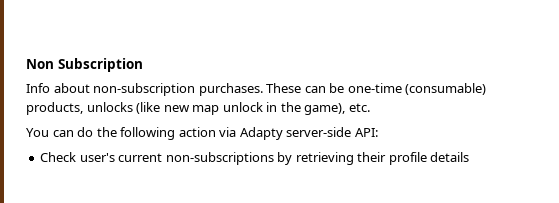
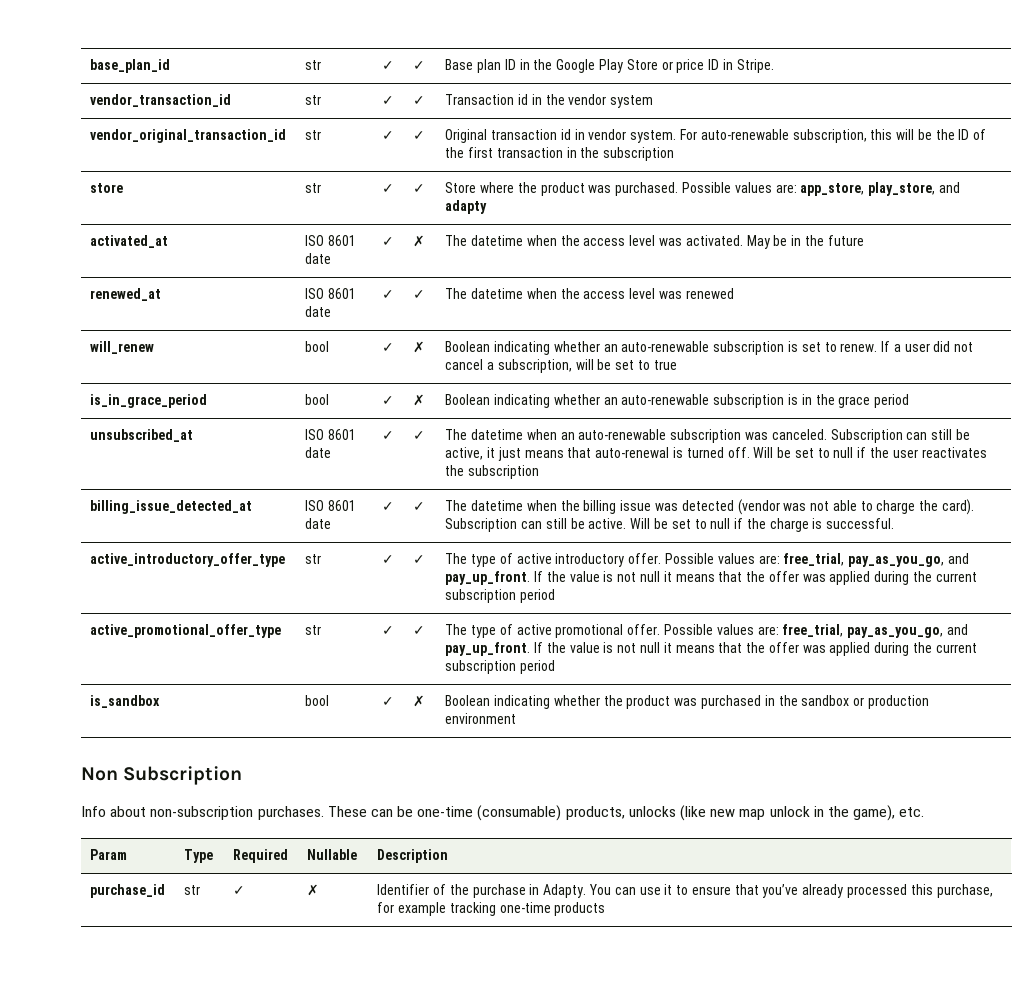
+ base_plan_id | str | ✓ | ✓ | Base plan ID in the Google Play Store or price ID in Stripe.
+ vendor_transaction_id | str | ✓ | ✓ | Transaction id in the vendor system
+ vendor_original_transaction_id | str | ✓ | ✓ | Original transaction id in vendor system. For auto-renewable subscription, this will be the ID of the first transaction in the subscription
+ store | str | ✓ | ✓ | Store where the product was purchased. Possible values are: app_store, play_store, and adapty
+ activated_at | ISO 8601 date | ✓ | ✗ | The datetime when the access level was activated. May be in the future
+ renewed_at | ISO 8601 date | ✓ | ✓ | The datetime when the access level was renewed
+ will_renew | bool | ✓ | ✗ | Boolean indicating whether an auto-renewable subscription is set to renew. If a user did not cancel a subscription, will be set to true
+ is_in_grace_period | bool | ✓ | ✗ | Boolean indicating whether an auto-renewable subscription is in the grace period
+ unsubscribed_at | ISO 8601 date | ✓ | ✓ | The datetime when an auto-renewable subscription was canceled. Subscription can still be active, it just means that auto-renewal is turned off. Will be set to null if the user reactivates the subscription
+ billing_issue_detected_at | ISO 8601 date | ✓ | ✓ | The datetime when the billing issue was detected (vendor was not able to charge the card). Subscription can still be active. Will be set to null if the charge is successful.
+ active_introductory_offer_type | str | ✓ | ✓ | The type of active introductory offer. Possible values are: free_trial, pay_as_you_go, and pay_up_front. If the value is not null it means that the offer was applied during the current subscription period
+ active_promotional_offer_type | str | ✓ | ✓ | The type of active promotional offer. Possible values are: free_trial, pay_as_you_go, and pay_up_front. If the value is not null it means that the offer was applied during the current subscription period
+ is_sandbox | bool | ✓ | ✗ | Boolean indicating whether the product was purchased in the sandbox or production environment
- You can do the following action via Adapty server-side API:
- Check user's current non-subscriptions by retrieving their profile details
+ Param | Type | Required | Nullable | Description
+ purchase_id | str | ✓ | ✗ | Identifier of the purchase in Adapty. You can use it to ensure that you’ve already processed this purchase, for example tracking one-time products

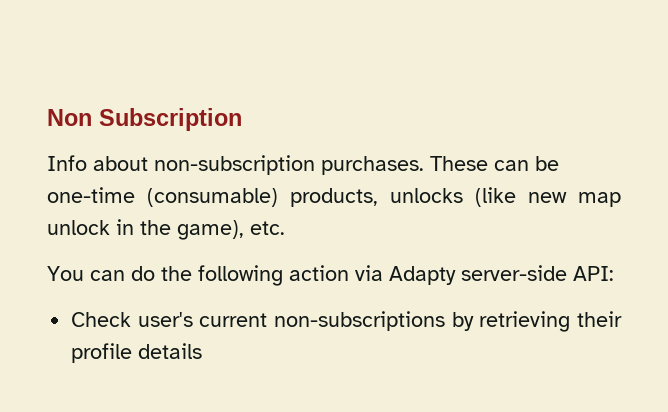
- base_plan_id | str | ✓ | ✓ | Base plan ID in the Google Play Store or price ID in Stripe.
- vendor_transaction_id | str | ✓ | ✓ | Transaction id in the vendor system
- vendor_original_transaction_id | str | ✓ | ✓ | Original transaction id in vendor system. For auto-renewable subscription, this will be the ID of the first transaction in the subscription
- store | str | ✓ | ✓ | Store where the product was purchased. Possible values are: app_store, play_store, and adapty
- activated_at | ISO 8601 date | ✓ | ✗ | The datetime when the access level was activated. May be in the future
- renewed_at | ISO 8601 date | ✓ | ✓ | The datetime when the access level was renewed
- will_renew | bool | ✓ | ✗ | Boolean indicating whether an auto-renewable subscription is set to renew. If a user did not cancel a subscription, will be set to true
- is_in_grace_period | bool | ✓ | ✗ | Boolean indicating whether an auto-renewable subscription is in the grace period
- unsubscribed_at | ISO 8601 date | ✓ | ✓ | The datetime when an auto-renewable subscription was canceled. Subscription can still be active, it just means that auto-renewal is turned off. Will be set to null if the user reactivates the subscription
- billing_issue_detected_at | ISO 8601 date | ✓ | ✓ | The datetime when the billing issue was detected (vendor was not able to charge the card). Subscription can still be active. Will be set to null if the charge is successful.
- active_introductory_offer_type | str | ✓ | ✓ | The type of active introductory offer. Possible values are: free_trial, pay_as_you_go, and pay_up_front. If the value is not null it means that the offer was applied during the current subscription period
- active_promotional_offer_type | str | ✓ | ✓ | The type of active promotional offer. Possible values are: free_trial, pay_as_you_go, and pay_up_front. If the value is not null it means that the offer was applied during the current subscription period
- is_sandbox | bool | ✓ | ✗ | Boolean indicating whether the product was purchased in the sandbox or production environment
- Param | Type | Required | Nullable | Description
- purchase_id | str | ✓ | ✗ | Identifier of the purchase in Adapty. You can use it to ensure that you’ve already processed this purchase, for example tracking one-time products
+ You can do the following action via Adapty server-side API:
+ Check user's current non-subscriptions by retrieving their profile details

